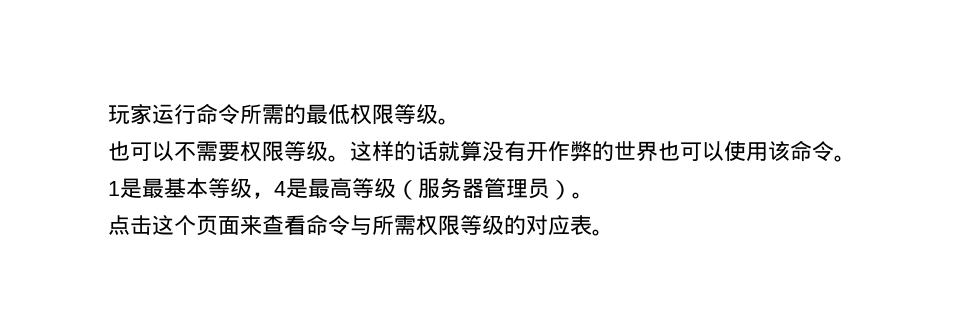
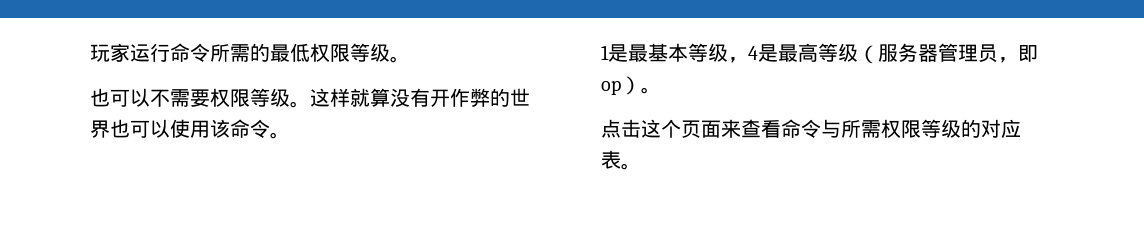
- 这样的话就算没有开作弊的世界也可以使用该命令。
+ 这样就算没有开作弊的世界也可以使用该命令。
- 1是最基本等级，4是最高等级（服务器管理员）。
+ 1是最基本等级，4是最高等级（服务器管理员，即op）。

